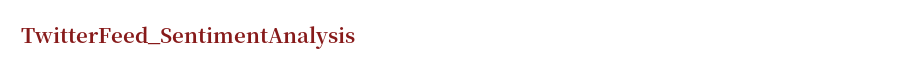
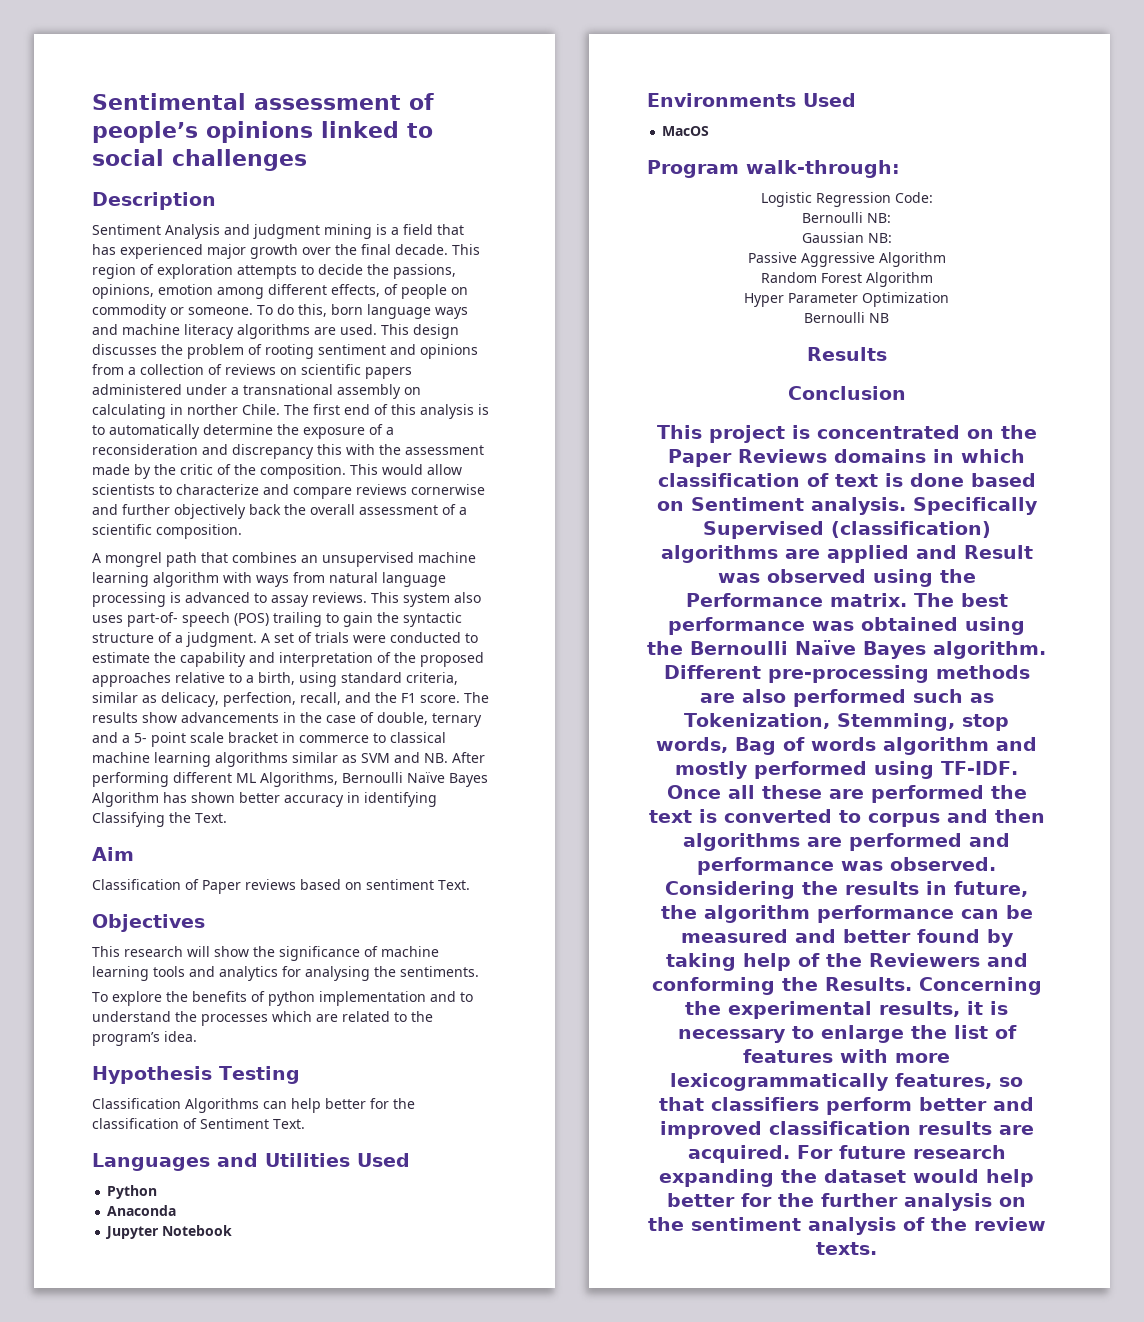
- TwitterFeed_SentimentAnalysis
+ Sentimental assessment of people’s opinions linked to social challenges
+ Description
+ Sentiment Analysis and judgment mining is a field that has experienced major growth over the final decade. This region of exploration attempts to decide the passions, opinions, emotion among different effects, of people on commodity or someone. To do this, born language ways and machine literacy algorithms are used. This design discusses the problem of rooting sentiment and opinions from a collection of reviews on scientific papers administered under a transnational assembly on calculating in norther Chile. The first end of this analysis is to automatically determine the exposure of a reconsideration and discrepancy this with the assessment made by the critic of the composition. This would allow scientists to characterize and compare reviews cornerwise and further objectively back the overall assessment of a scientific composition.
+ A mongrel path that combines an unsupervised machine learning algorithm with ways from natural language processing is advanced to assay reviews. This system also uses part-of- speech (POS) trailing to gain the syntactic structure of a judgment. A set of trials were conducted to estimate the capability and interpretation of the proposed approaches relative to a birth, using standard criteria, similar as delicacy, perfection, recall, and the F1 score. The results show advancements in the case of double, ternary and a 5- point scale bracket in commerce to classical machine learning algorithms similar as SVM and NB. After performing different ML Algorithms, Bernoulli Naïve Bayes Algorithm has shown better accuracy in identifying Classifying the Text.
+ Aim
+ Classification of Paper reviews based on sentiment Text.
+ Objectives
+ This research will show the significance of machine learning tools and analytics for analysing the sentiments.
+ To explore the benefits of python implementation and to understand the processes which are related to the program’s idea.
+ Hypothesis Testing
+ Classification Algorithms can help better for the classification of Sentiment Text.
+ Languages and Utilities Used
+ Python
+ Anaconda
+ Jupyter Notebook
+ Environments Used
+ MacOS
+ Program walk-through:
+ Logistic Regression Code:
+ Bernoulli NB:
+ Gaussian NB:
+ Passive Aggressive Algorithm
+ Random Forest Algorithm
+ Hyper Parameter Optimization
+ Bernoulli NB
+ Results
+ Conclusion
+ This project is concentrated on the Paper Reviews domains in which classification of text is done based on Sentiment analysis. Specifically Supervised (classification) algorithms are applied and Result was observed using the Performance matrix. The best performance was obtained using the Bernoulli Naïve Bayes algorithm. Different pre-processing methods are also performed such as Tokenization, Stemming, stop words, Bag of words algorithm and mostly performed using TF-IDF. Once all these are performed the text is converted to corpus and then algorithms are performed and performance was observed. Considering the results in future, the algorithm performance can be measured and better found by taking help of the Reviewers and conforming the Results. Concerning the experimental results, it is necessary to enlarge the list of features with more lexicogrammatically features, so that classifiers perform better and improved classification results are acquired. For future research expanding the dataset would help better for the further analysis on the sentiment analysis of the review texts.

